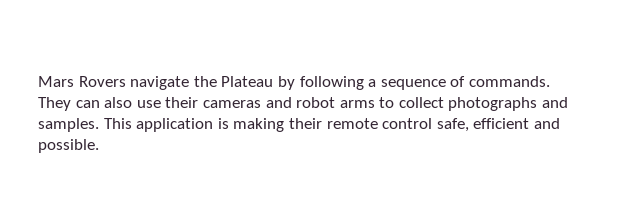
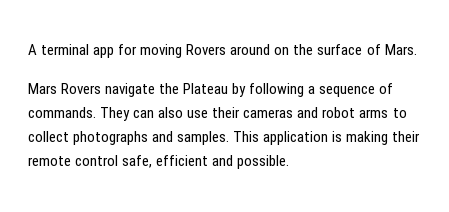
+ A terminal app for moving Rovers around on the surface of Mars.

